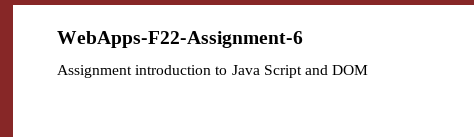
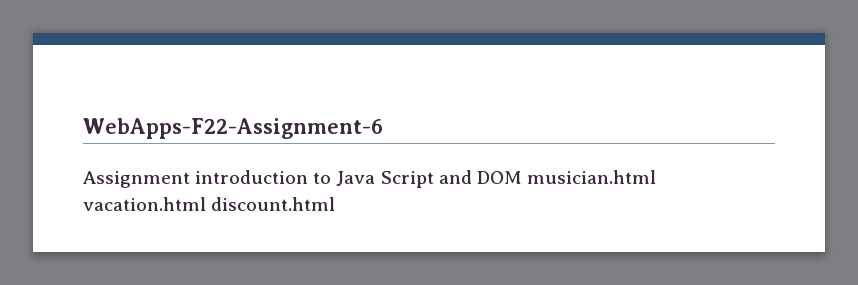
- Assignment introduction to Java Script and DOM
+ Assignment introduction to Java Script and DOM musician.html vacation.html discount.html

